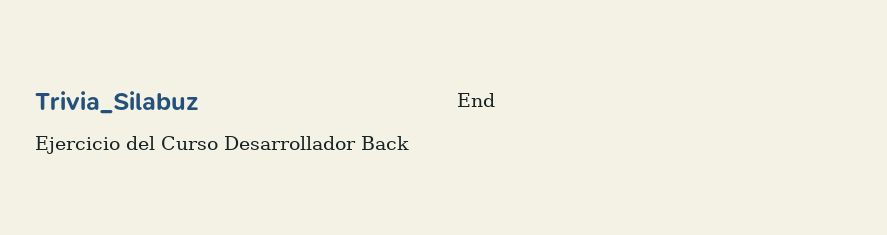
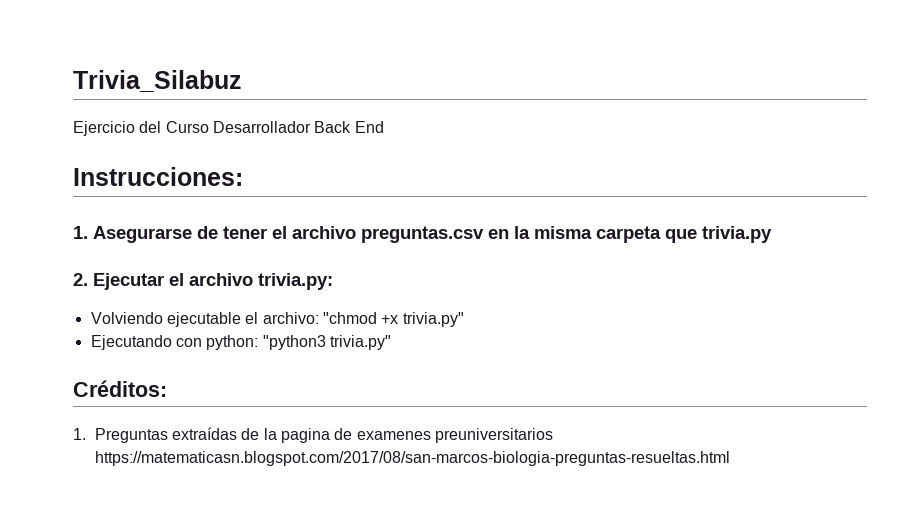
+ Instrucciones:
+ 1. Asegurarse de tener el archivo preguntas.csv en la misma carpeta que trivia.py
+ 2. Ejecutar el archivo trivia.py:
+ Volviendo ejecutable el archivo: "chmod +x trivia.py"
+ Ejecutando con python: "python3 trivia.py"
+ Créditos:
+ 1. Preguntas extraídas de la pagina de examenes preuniversitarios https://matematicasn.blogspot.com/2017/08/san-marcos-biologia-preguntas-resueltas.html

